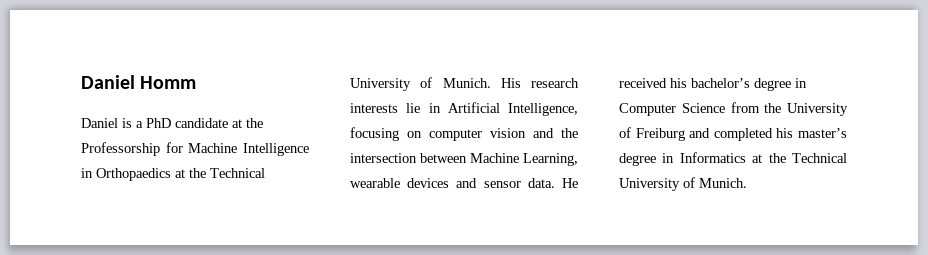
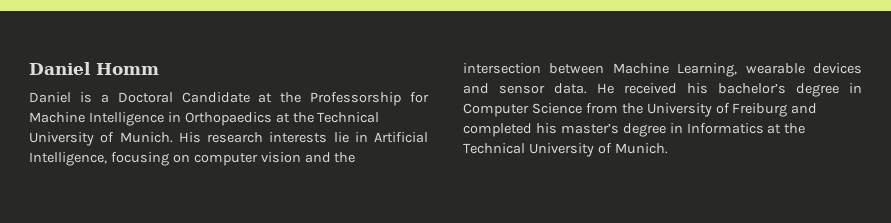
- Daniel is a PhD candidate at the Professorship for Machine Intelligence in Orthopaedics at the Technical University of Munich.
+ Daniel is a Doctoral Candidate at the Professorship for Machine Intelligence in Orthopaedics at the Technical University of Munich.

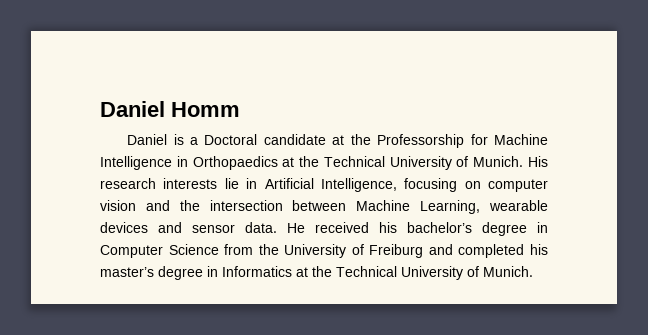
- Daniel is a Doctoral Candidate at the Professorship for Machine Intelligence in Orthopaedics at the Technical University of Munich.
+ Daniel is a Doctoral candidate at the Professorship for Machine Intelligence in Orthopaedics at the Technical University of Munich.

